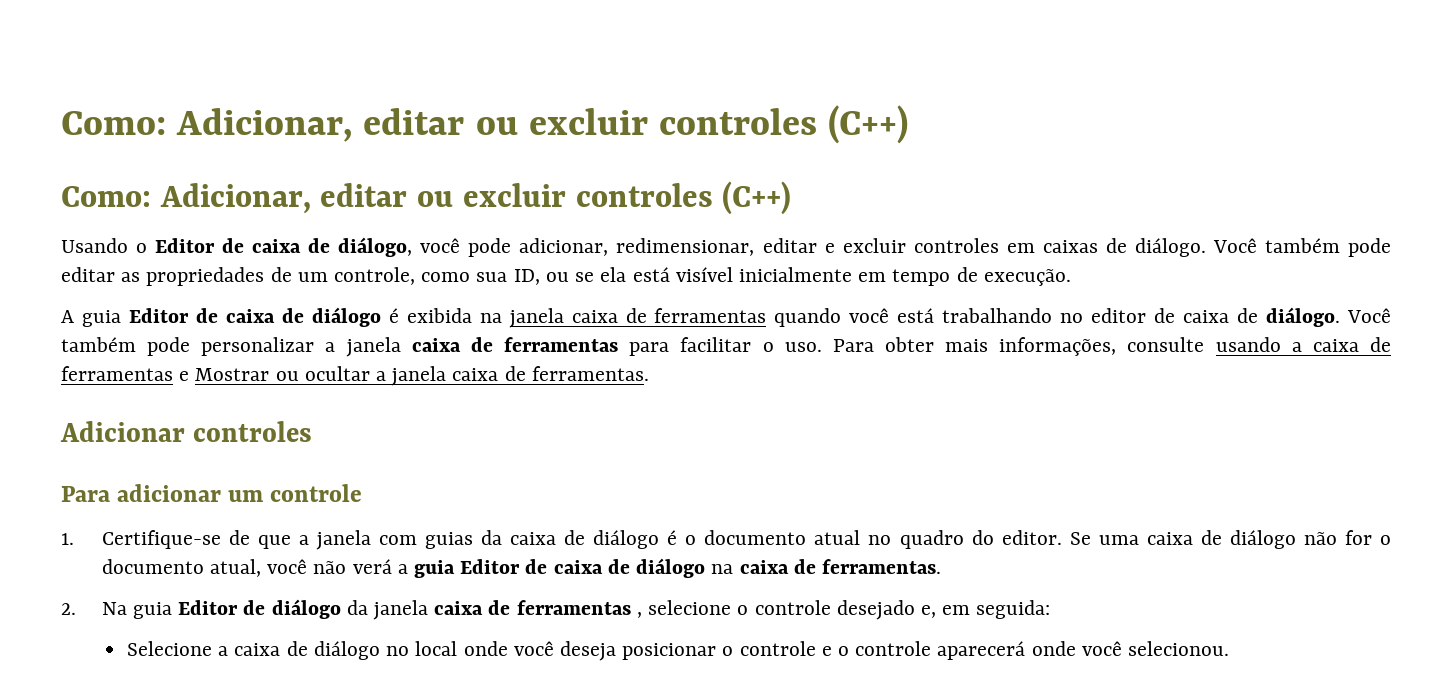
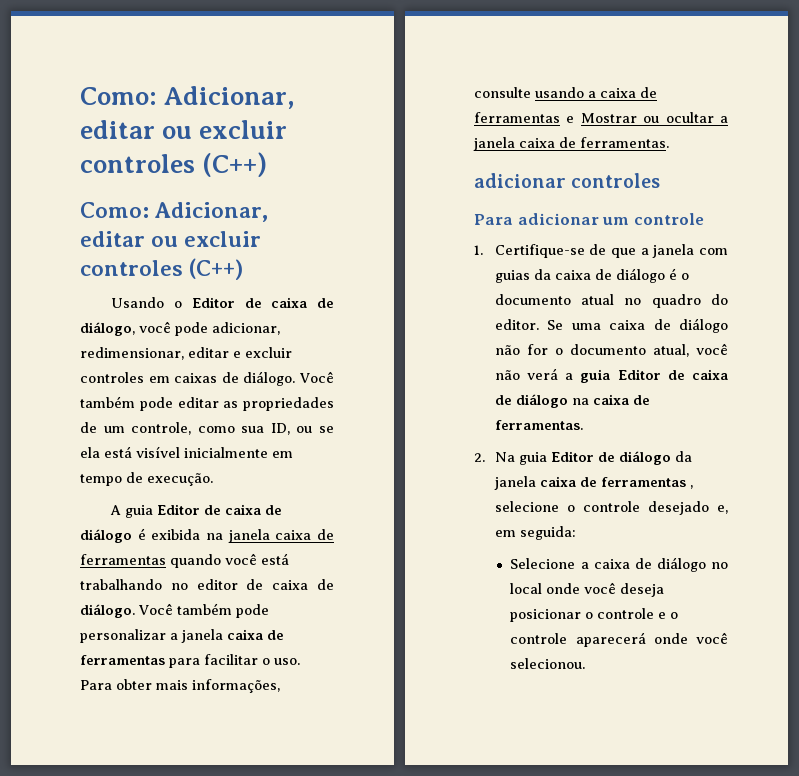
- Adicionar controles
+ adicionar controles

